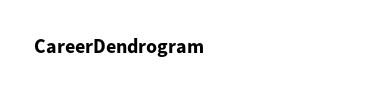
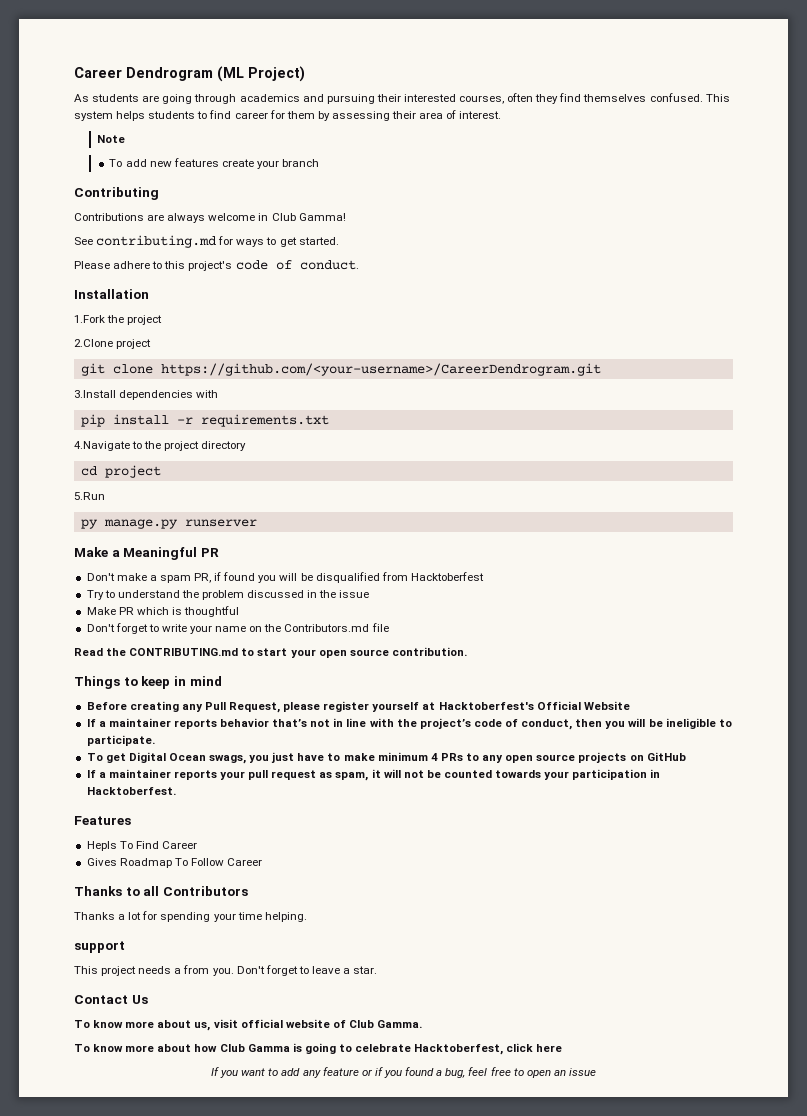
- CareerDendrogram
+ Career Dendrogram (ML Project)
+ As students are going through academics and pursuing their interested courses, often they find themselves confused. This system helps students to find career for them by assessing their area of interest.
+ Note
+ To add new features create your branch
+ Contributing
+ Contributions are always welcome in Club Gamma!
+ See contributing.md for ways to get started.
+ Please adhere to this project's code of conduct.
+ Installation
+ 1.Fork the project
+ 2.Clone project
+ git clone https://github.com/<your-username>/CareerDendrogram.git
+ 3.Install dependencies with
+ pip install -r requirements.txt
+ 4.Navigate to the project directory
+ cd project
+ 5.Run
+ py manage.py runserver
+ Make a Meaningful PR
+ Don't make a spam PR, if found you will be disqualified from Hacktoberfest
+ Try to understand the problem discussed in the issue
+ Make PR which is thoughtful
+ Don't forget to write your name on the Contributors.md file
+ Read the CONTRIBUTING.md to start your open source contribution.
+ Things to keep in mind
+ Before creating any Pull Request, please register yourself at Hacktoberfest's Official Website
+ If a maintainer reports behavior that’s not in line with the project’s code of conduct, then you will be ineligible to participate.
+ To get Digital Ocean swags, you just have to make minimum 4 PRs to any open source projects on GitHub
+ If a maintainer reports your pull request as spam, it will not be counted towards your participation in Hacktoberfest.
+ Features
+ Hepls To Find Career
+ Gives Roadmap To Follow Career
+ Thanks to all Contributors
+ Thanks a lot for spending your time helping.
+ support
+ This project needs a from you. Don't forget to leave a star.
+ Contact Us
+ To know more about us, visit official website of Club Gamma.
+ To know more about how Club Gamma is going to celebrate Hacktoberfest, click here
+ If you want to add any feature or if you found a bug, feel free to open an issue

